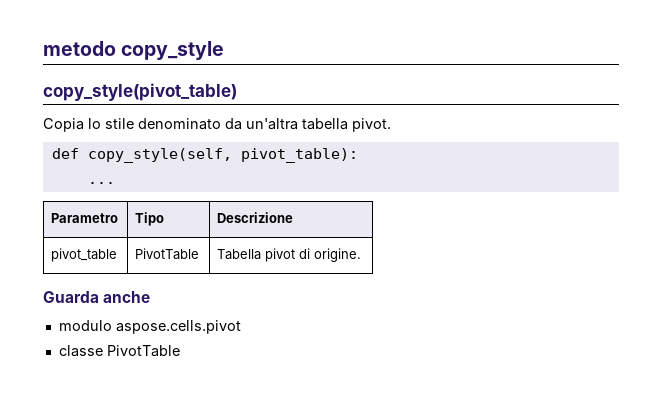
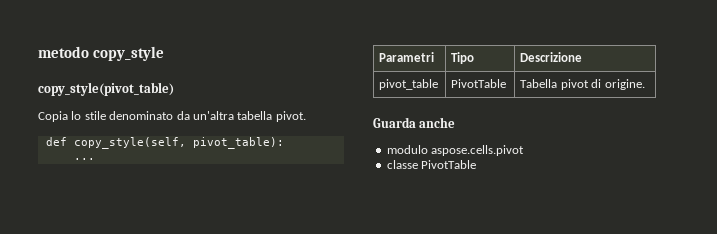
- Parametro | Tipo | Descrizione
+ Parametri | Tipo | Descrizione

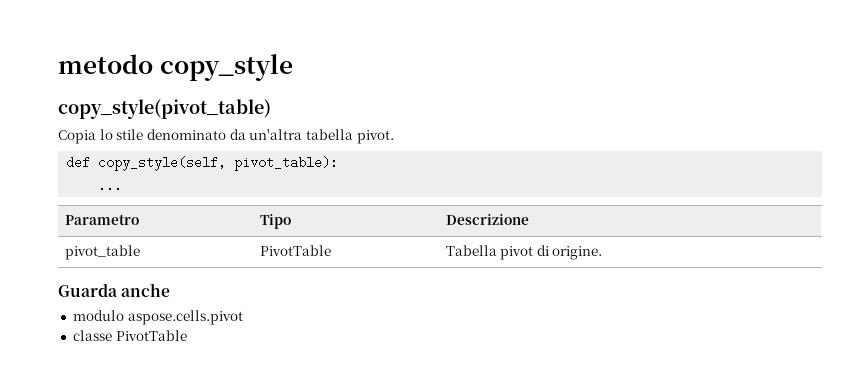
- Parametri | Tipo | Descrizione
+ Parametro | Tipo | Descrizione

